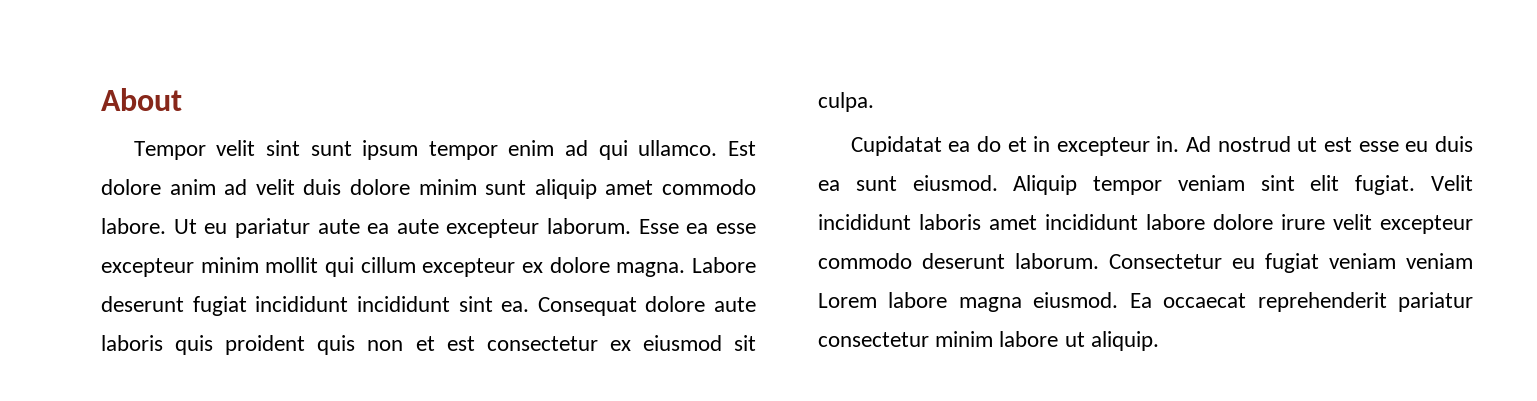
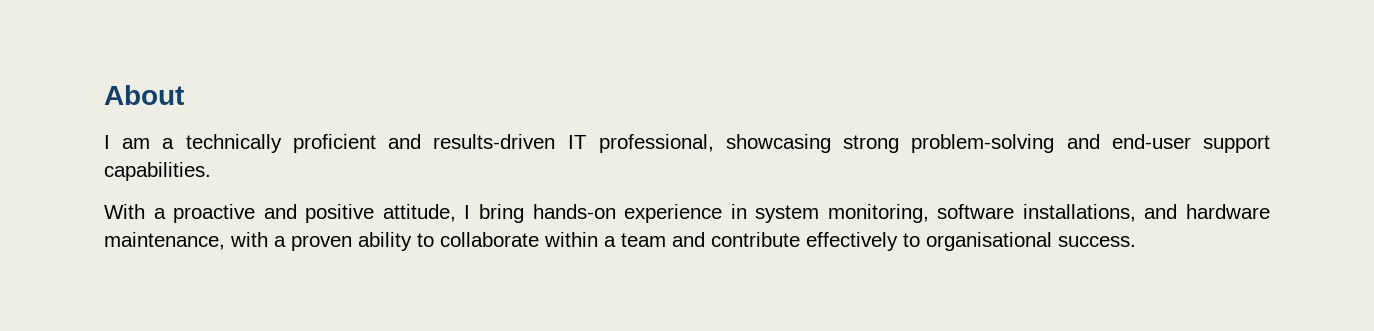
- Tempor velit sint sunt ipsum tempor enim ad qui ullamco. Est dolore anim ad velit duis dolore minim sunt aliquip amet commodo labore. Ut eu pariatur aute ea aute excepteur laborum. Esse ea esse excepteur minim mollit qui cillum excepteur ex dolore magna. Labore deserunt fugiat incididunt incididunt sint ea. Consequat dolore aute laboris quis proident quis non et est consectetur ex eiusmod sit culpa.
- Cupidatat ea do et in excepteur in. Ad nostrud ut est esse eu duis ea sunt eiusmod. Aliquip tempor veniam sint elit fugiat. Velit incididunt laboris amet incididunt labore dolore irure velit excepteur commodo deserunt laborum. Consectetur eu fugiat veniam veniam Lorem labore magna eiusmod. Ea occaecat reprehenderit pariatur consectetur minim labore ut aliquip.
+ I am a technically proficient and results-driven IT professional, showcasing strong problem-solving and end-user support capabilities.
+ With a proactive and positive attitude, I bring hands-on experience in system monitoring, software installations, and hardware maintenance, with a proven ability to collaborate within a team and contribute effectively to organisational success.

